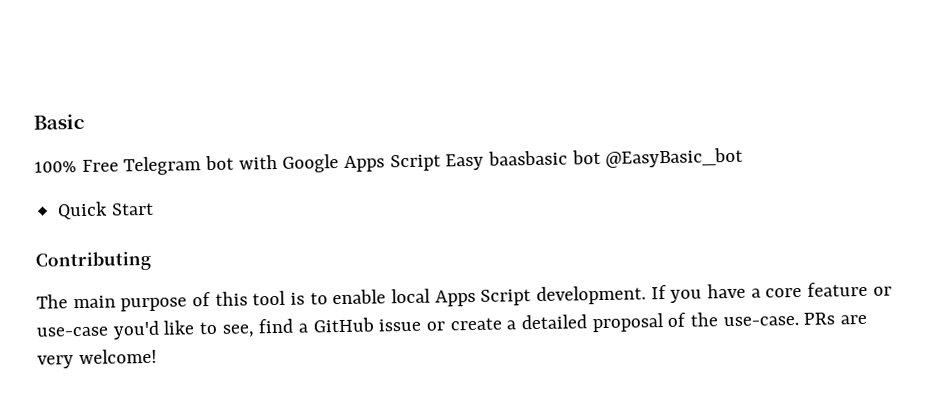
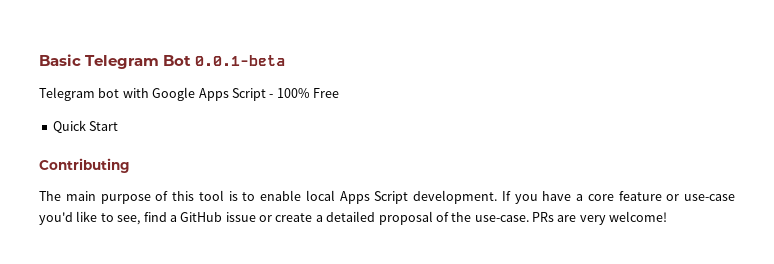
- Basic
- 100% Free Telegram bot with Google Apps Script Easy baasbasic bot @EasyBasic_bot
+ Basic Telegram Bot 0.0.1-beta
+ Telegram bot with Google Apps Script - 100% Free

